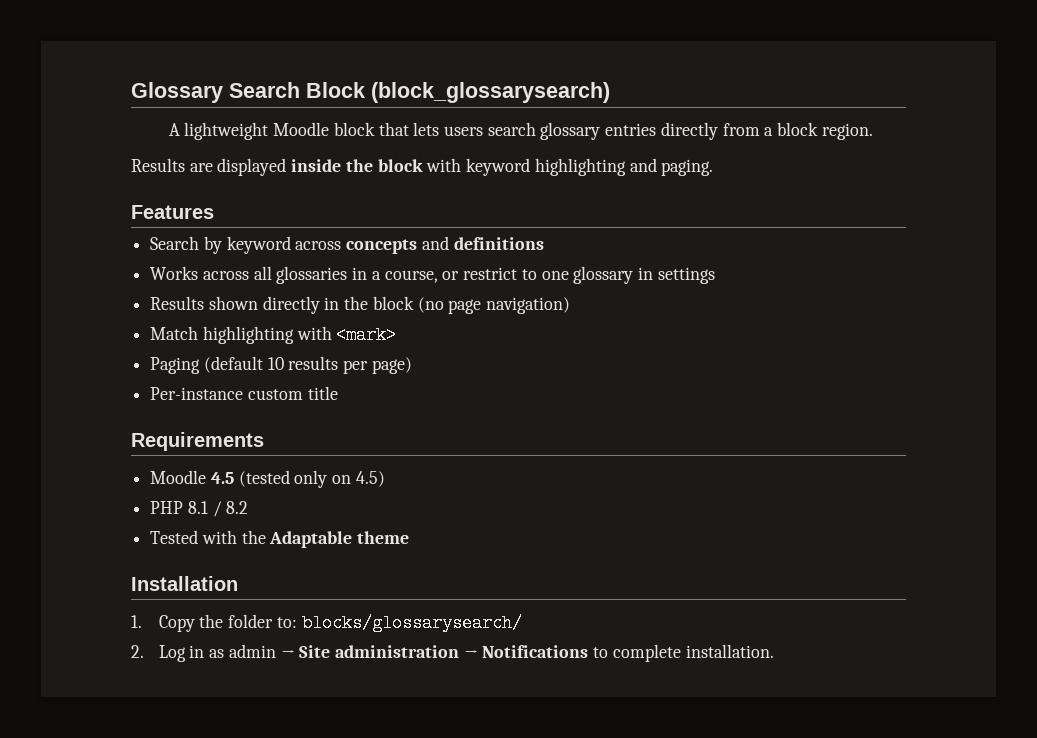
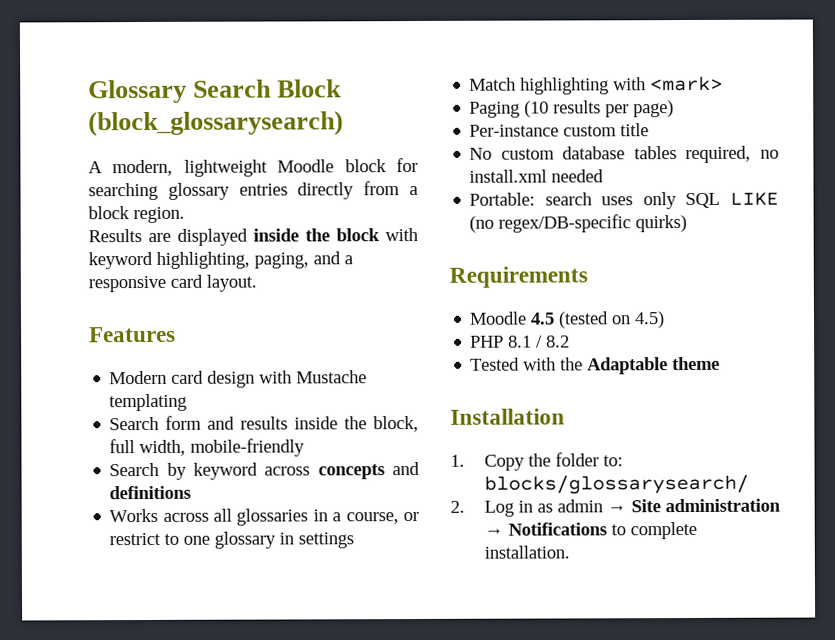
- A lightweight Moodle block that lets users search glossary entries directly from a block region.
+ A modern, lightweight Moodle block for searching glossary entries directly from a block region.
- Results are displayed inside the block with keyword highlighting and paging.
+ Results are displayed inside the block with keyword highlighting, paging, and a responsive card layout.
  Features
+ Modern card design with Mustache templating
+ Search form and results inside the block, full width, mobile-friendly
- Results shown directly in the block (no page navigation)
- Paging (default 10 results per page)
+ Paging (10 results per page)
+ No custom database tables required, no install.xml needed
+ Portable: search uses only SQL LIKE (no regex/DB-specific quirks)
- Moodle 4.5 (tested only on 4.5)
+ Moodle 4.5 (tested on 4.5)

